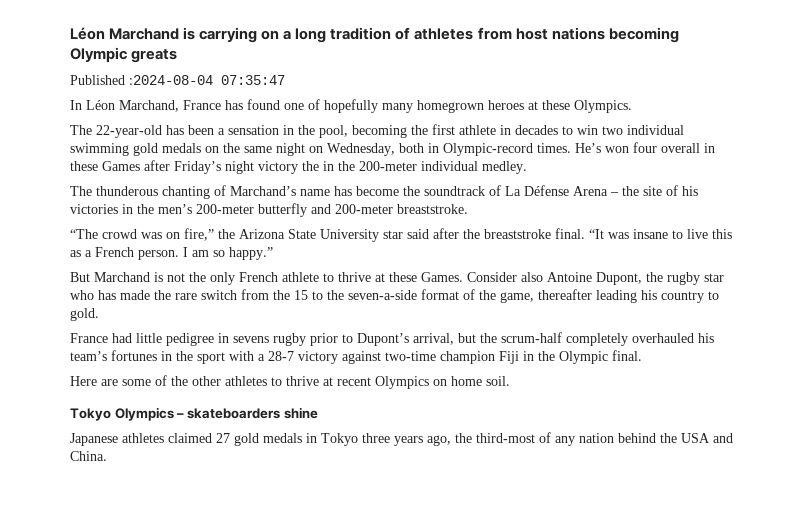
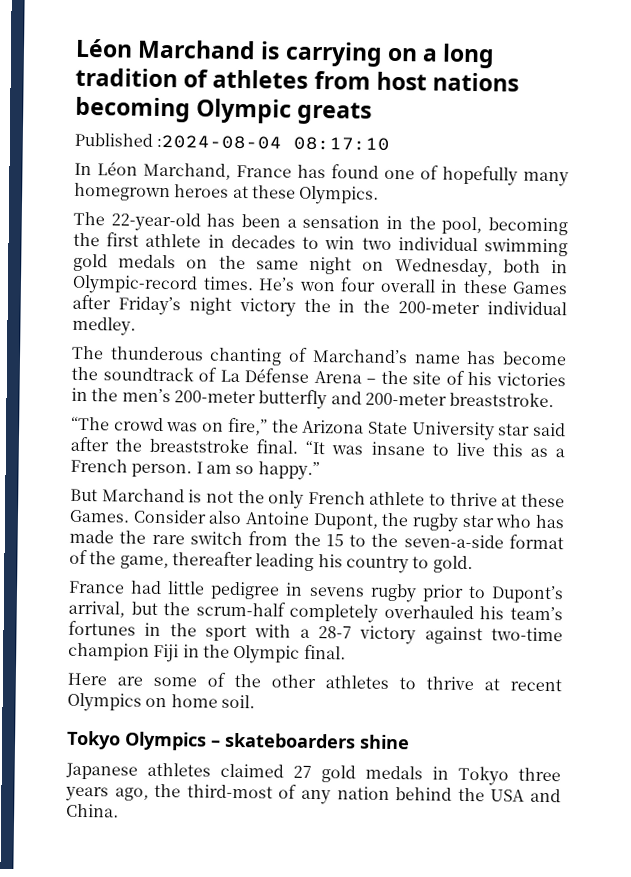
- Published :2024-08-04 07:35:47
+ Published :2024-08-04 08:17:10

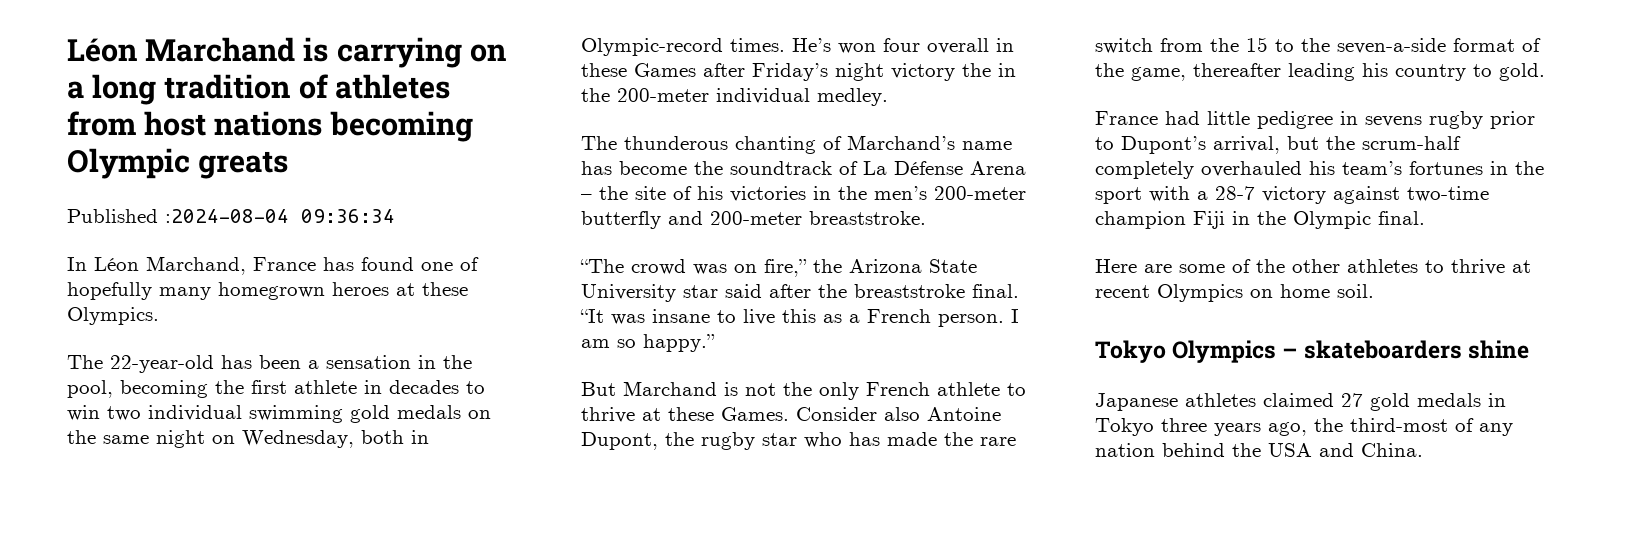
- Published :2024-08-04 08:17:10
+ Published :2024-08-04 09:36:34

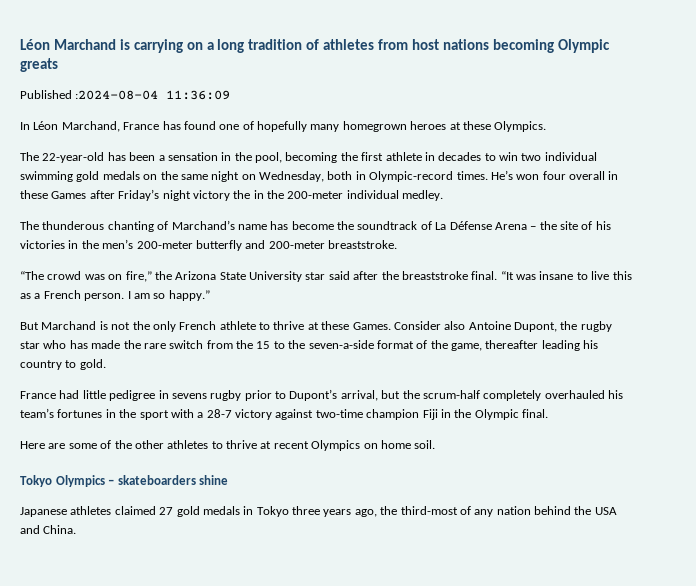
- Published :2024-08-04 09:36:34
+ Published :2024-08-04 11:36:09

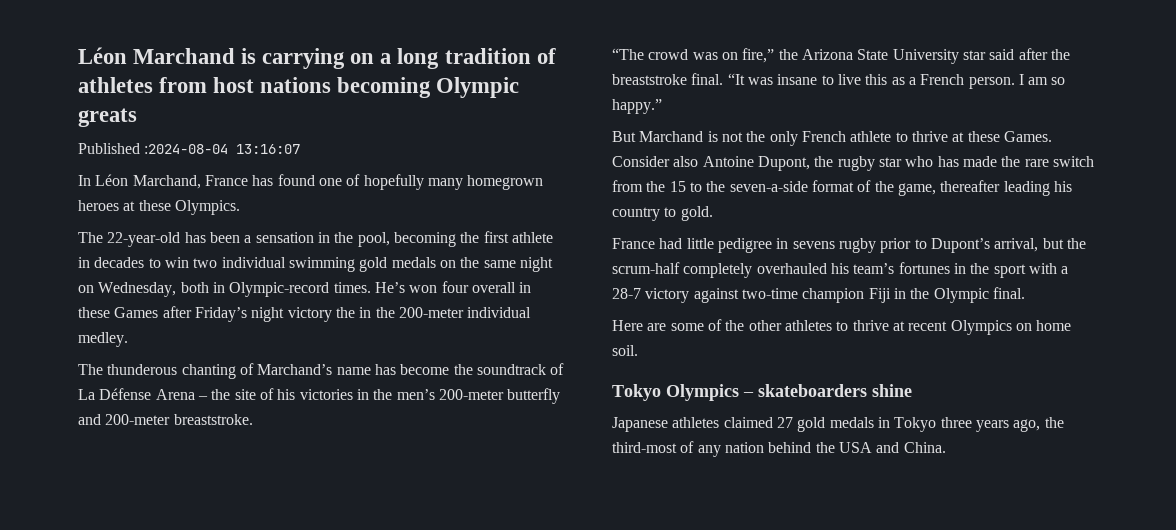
- Published :2024-08-04 11:36:09
+ Published :2024-08-04 13:16:07

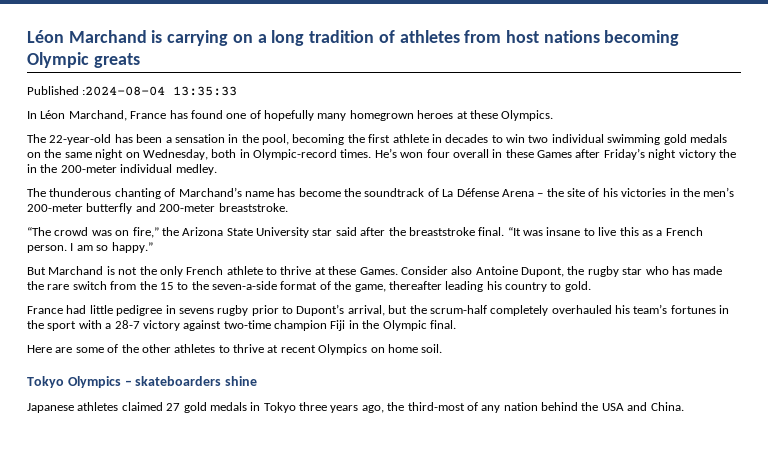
- Published :2024-08-04 13:16:07
+ Published :2024-08-04 13:35:33

